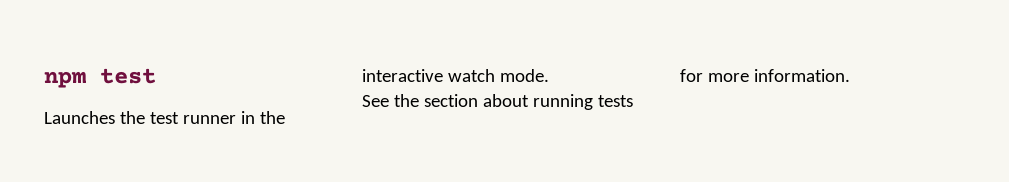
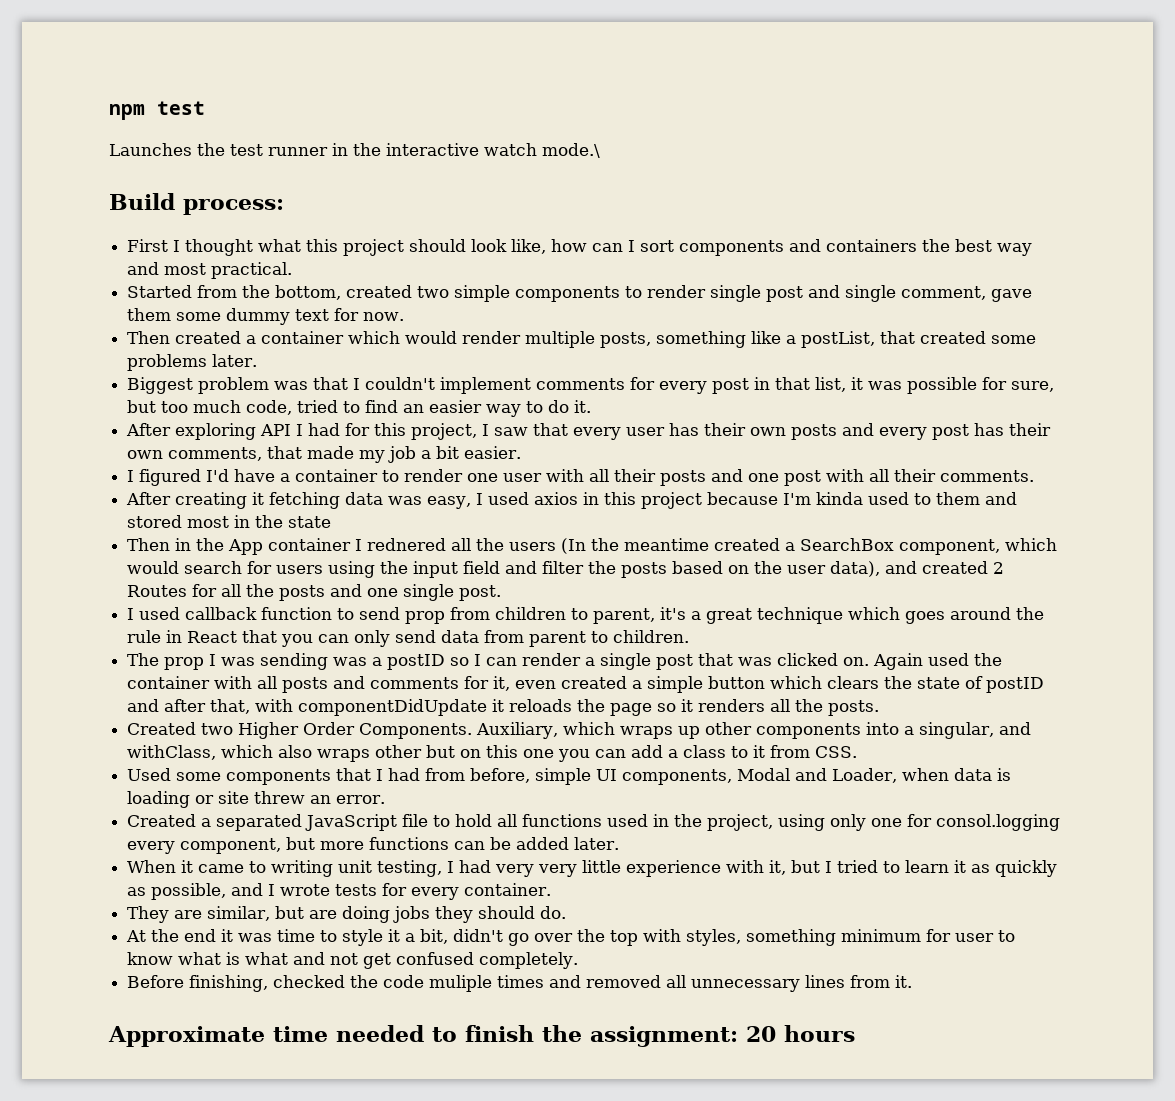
- Launches the test runner in the interactive watch mode.
- See the section about running tests for more information.
+ Launches the test runner in the interactive watch mode.\
+ Build process:
+ First I thought what this project should look like, how can I sort components and containers the best way and most practical.
+ Started from the bottom, created two simple components to render single post and single comment, gave them some dummy text for now.
+ Then created a container which would render multiple posts, something like a postList, that created some problems later.
+ Biggest problem was that I couldn't implement comments for every post in that list, it was possible for sure, but too much code, tried to find an easier way to do it.
+ After exploring API I had for this project, I saw that every user has their own posts and every post has their own comments, that made my job a bit easier.
+ I figured I'd have a container to render one user with all their posts and one post with all their comments.
+ After creating it fetching data was easy, I used axios in this project because I'm kinda used to them and stored most in the state
+ Then in the App container I rednered all the users (In the meantime created a SearchBox component, which would search for users using the input field and filter the posts based on the user data), and created 2 Routes for all the posts and one single post.
+ I used callback function to send prop from children to parent, it's a great technique which goes around the rule in React that you can only send data from parent to children.
+ The prop I was sending was a postID so I can render a single post that was clicked on. Again used the container with all posts and comments for it, even created a simple button which clears the state of postID and after that, with componentDidUpdate it reloads the page so it renders all the posts.
+ Created two Higher Order Components. Auxiliary, which wraps up other components into a singular, and withClass, which also wraps other but on this one you can add a class to it from CSS.
+ Used some components that I had from before, simple UI components, Modal and Loader, when data is loading or site threw an error.
+ Created a separated JavaScript file to hold all functions used in the project, using only one for consol.logging every component, but more functions can be added later.
+ When it came to writing unit testing, I had very very little experience with it, but I tried to learn it as quickly as possible, and I wrote tests for every container.
+ They are similar, but are doing jobs they should do.
+ At the end it was time to style it a bit, didn't go over the top with styles, something minimum for user to know what is what and not get confused completely.
+ Before finishing, checked the code muliple times and removed all unnecessary lines from it.
+ Approximate time needed to finish the assignment: 20 hours

